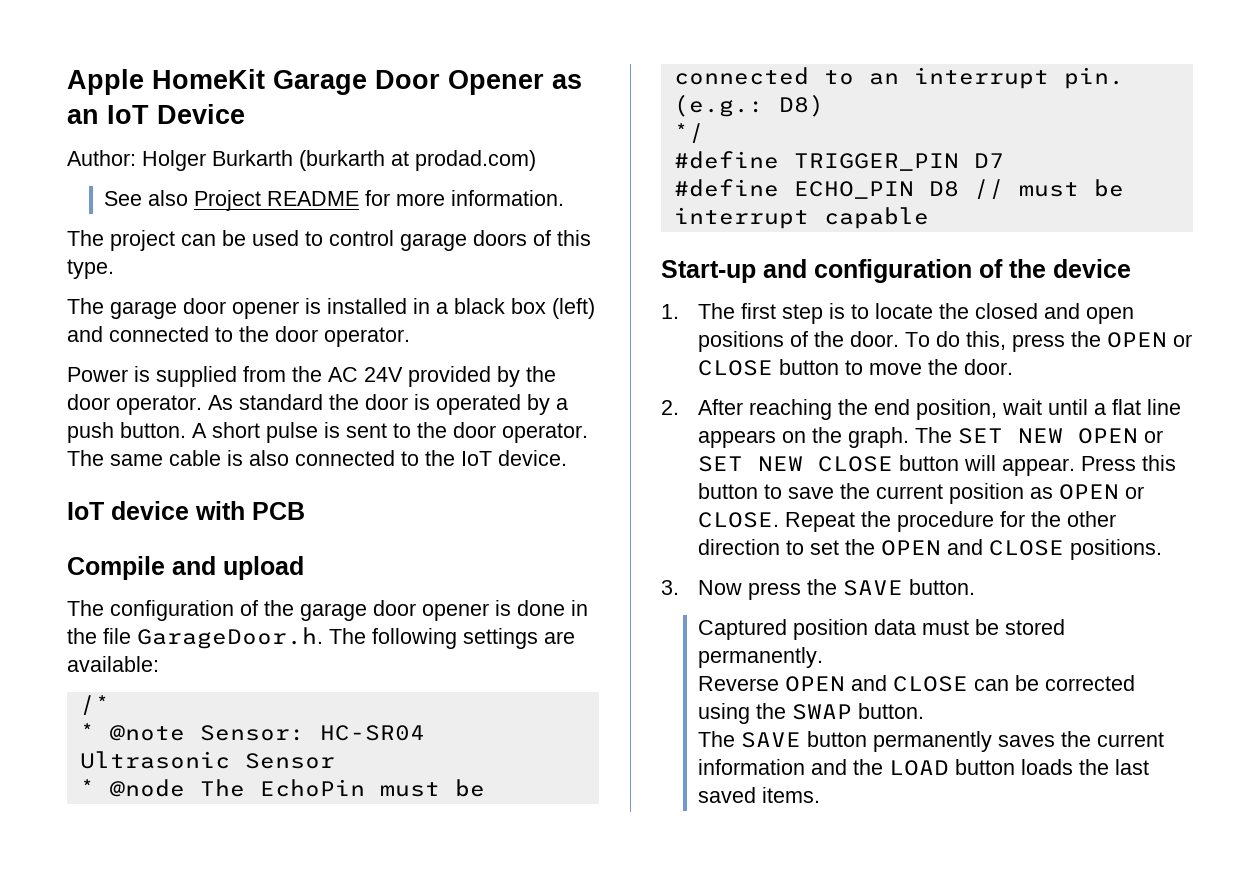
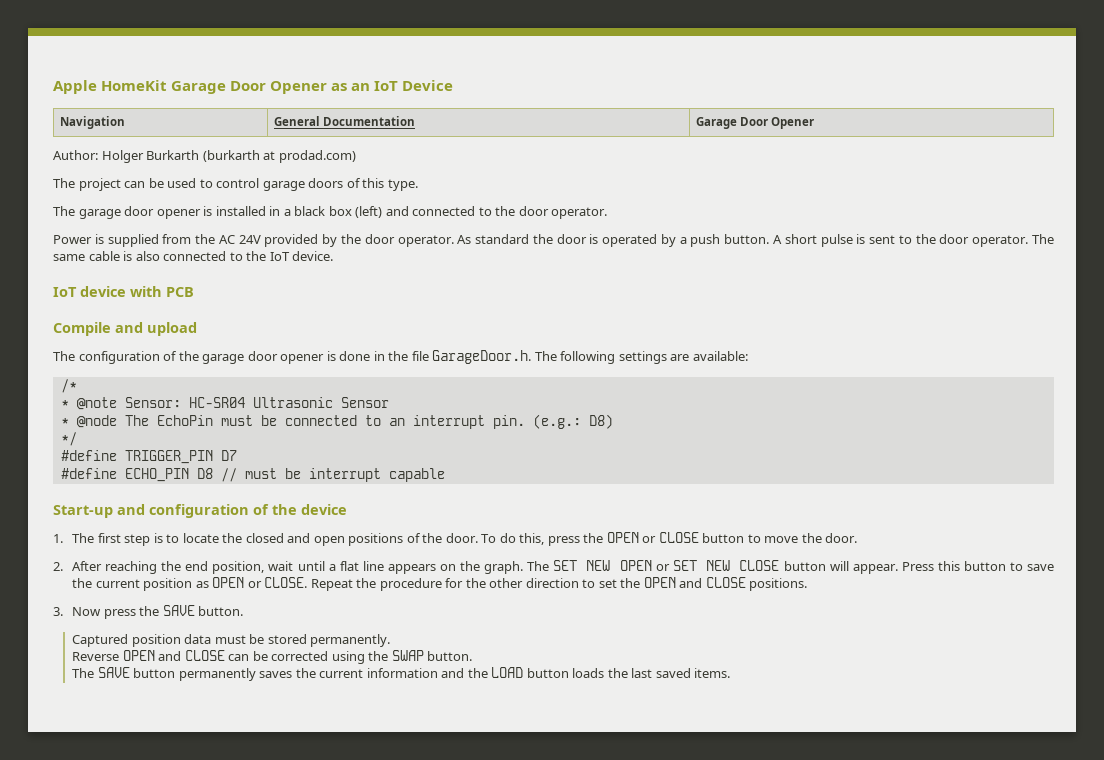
+ Navigation | General Documentation | Garage Door Opener
- See also Project README for more information.

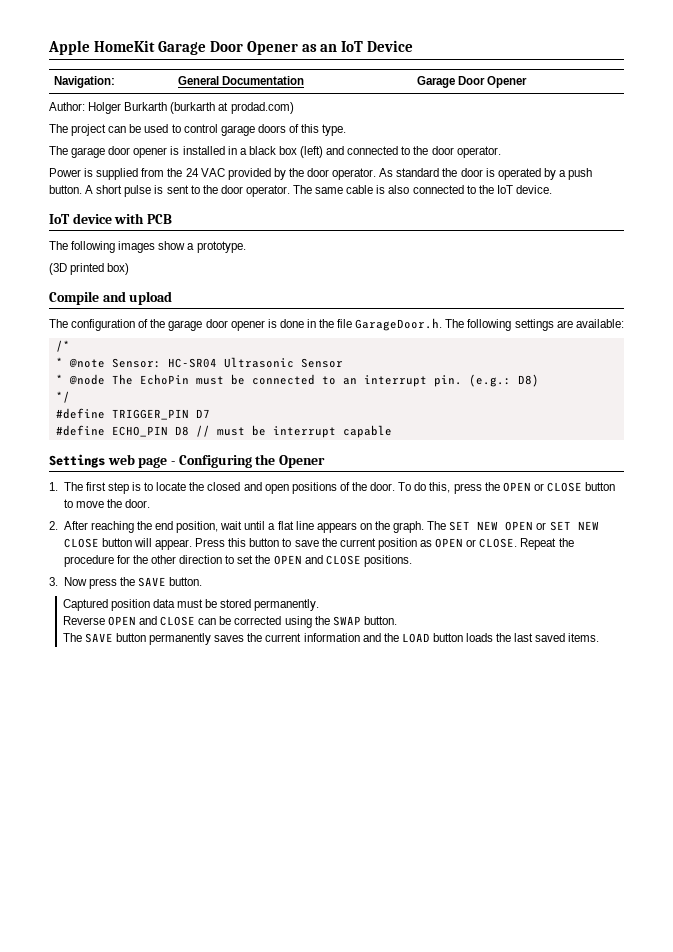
- Navigation | General Documentation | Garage Door Opener
+ Navigation: | General Documentation | Garage Door Opener
- Power is supplied from the AC 24V provided by the door operator.
+ Power is supplied from the 24 VAC provided by the door operator.
+ The following images show a prototype.
+ (3D printed box)
- Start-up and configuration of the device
+ Settings web page - Configuring the Opener

